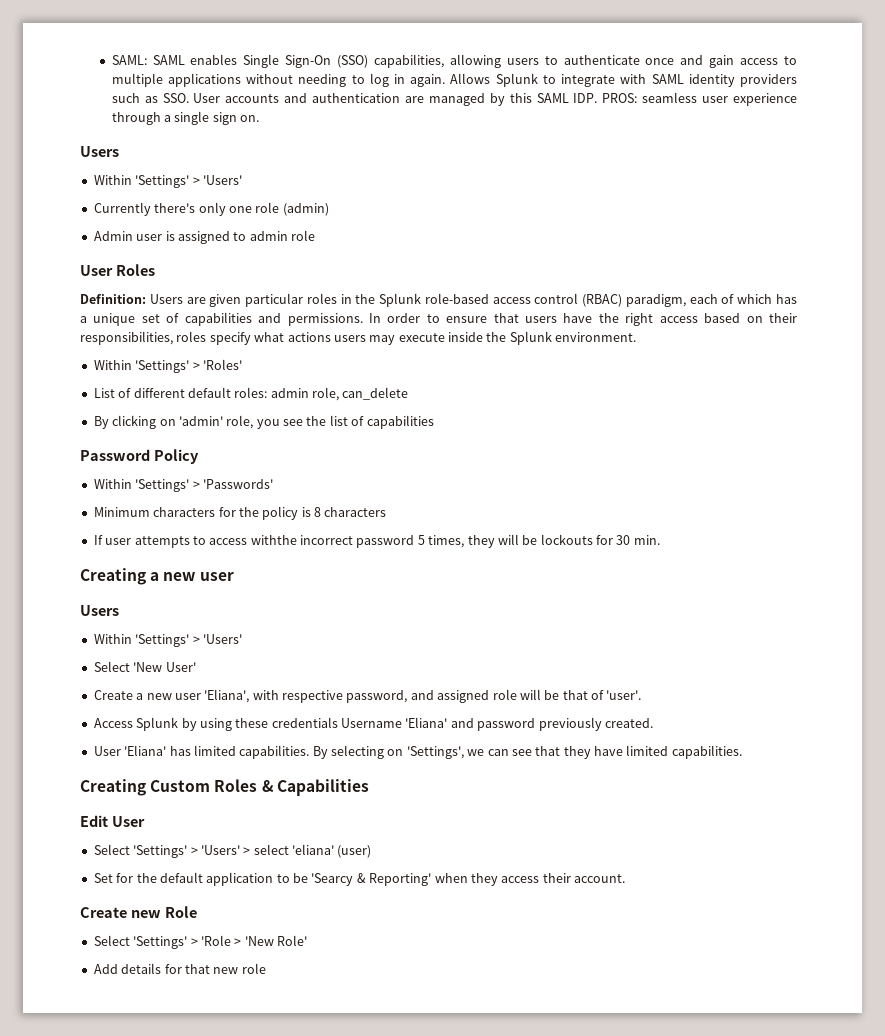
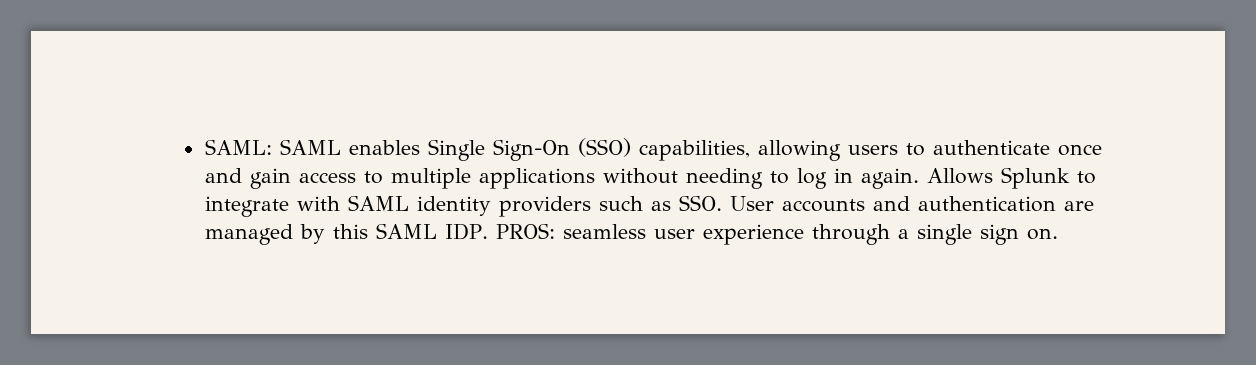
  Allows Splunk to integrate with SAML identity providers such as SSO. User accounts and authentication are managed by this SAML IDP. PROS: seamless user experience through a single sign on.
- Users
- Within 'Settings' > 'Users'
- Currently there's only one role (admin)
- Admin user is assigned to admin role
- User Roles
- Definition: Users are given particular roles in the Splunk role-based access control (RBAC) paradigm, each of which has a unique set of capabilities and permissions. In order to ensure that users have the right access based on their responsibilities, roles specify what actions users may execute inside the Splunk environment.
- Within 'Settings' > 'Roles'
- List of different default roles: admin role, can_delete
- By clicking on 'admin' role, you see the list of capabilities
- Password Policy
- Within 'Settings' > 'Passwords'
- Minimum characters for the policy is 8 characters
- If user attempts to access withthe incorrect password 5 times, they will be lockouts for 30 min.
- Creating a new user
- Users
- Within 'Settings' > 'Users'
- Select 'New User'
- Create a new user 'Eliana', with respective password, and assigned role will be that of 'user'.
- Access Splunk by using these credentials Username 'Eliana' and password previously created.
- User 'Eliana' has limited capabilities. By selecting on 'Settings', we can see that they have limited capabilities.
- Creating Custom Roles & Capabilities
- Edit User
- Select 'Settings' > 'Users' > select 'eliana' (user)
- Set for the default application to be 'Searcy & Reporting' when they access their account.
- Create new Role
- Select 'Settings' > 'Role > 'New Role'
- Add details for that new role

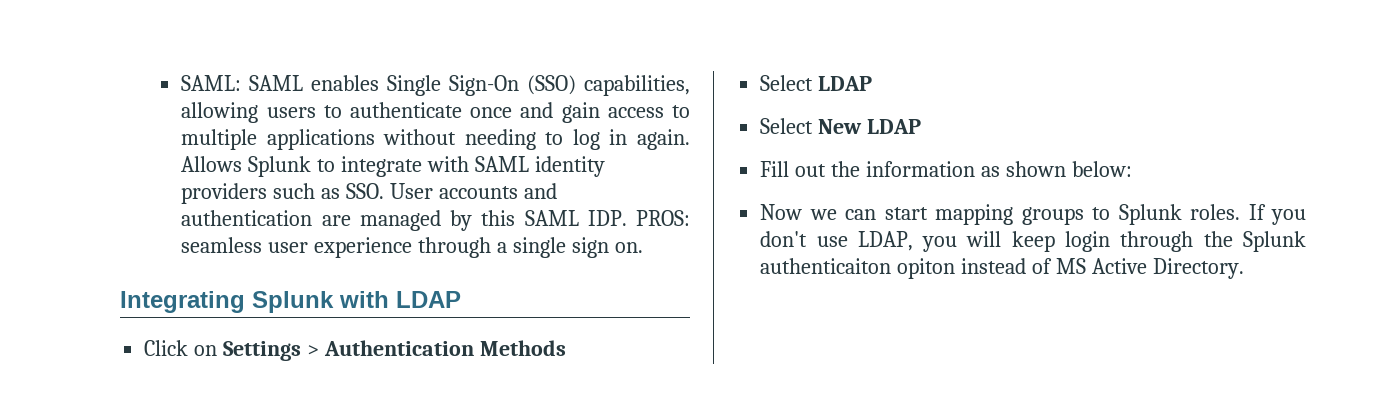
+ Integrating Splunk with LDAP
+ Click on Settings > Authentication Methods
+ Select LDAP
+ Select New LDAP
+ Fill out the information as shown below:
+ Now we can start mapping groups to Splunk roles. If you don't use LDAP, you will keep login through the Splunk authenticaiton opiton instead of MS Active Directory.

